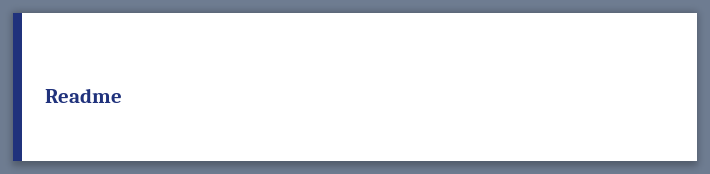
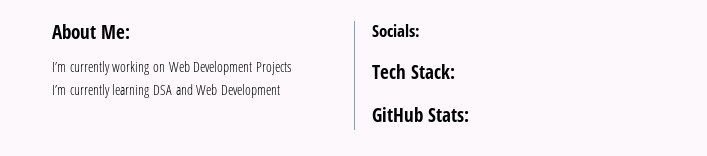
- Readme
+ About Me:
+ I’m currently working on Web Development Projects
+ I’m currently learning DSA and Web Development
+ Socials:
+ Tech Stack:
+ GitHub Stats:

